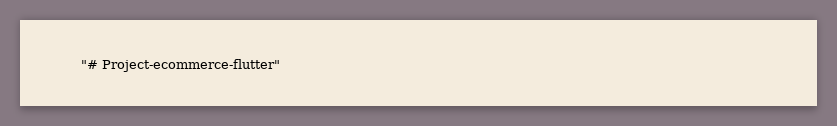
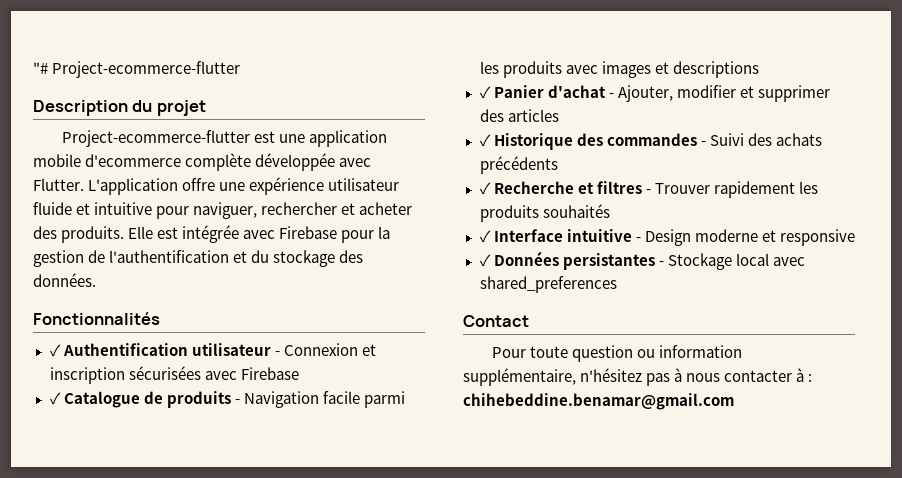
- "# Project-ecommerce-flutter"
+ "# Project-ecommerce-flutter
+ Description du projet
+ Project-ecommerce-flutter est une application mobile d'ecommerce complète développée avec Flutter. L'application offre une expérience utilisateur fluide et intuitive pour naviguer, rechercher et acheter des produits. Elle est intégrée avec Firebase pour la gestion de l'authentification et du stockage des données.
+ Fonctionnalités
+ ✓ Authentification utilisateur - Connexion et inscription sécurisées avec Firebase
+ ✓ Catalogue de produits - Navigation facile parmi les produits avec images et descriptions
+ ✓ Panier d'achat - Ajouter, modifier et supprimer des articles
+ ✓ Historique des commandes - Suivi des achats précédents
+ ✓ Recherche et filtres - Trouver rapidement les produits souhaités
+ ✓ Interface intuitive - Design moderne et responsive
+ ✓ Données persistantes - Stockage local avec shared_preferences
+ Contact
+ Pour toute question ou information supplémentaire, n'hésitez pas à nous contacter à : chihebeddine.benamar@gmail.com

